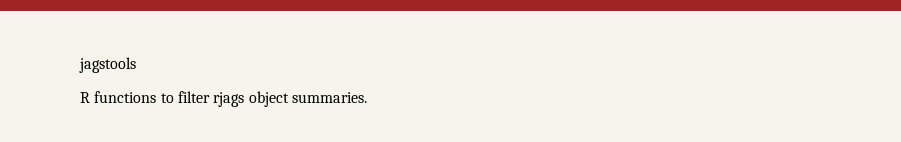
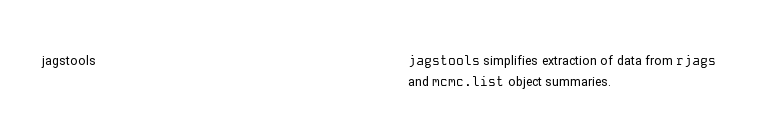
- R functions to filter rjags object summaries.
+ jagstools simplifies extraction of data from rjags and mcmc.list object summaries.

